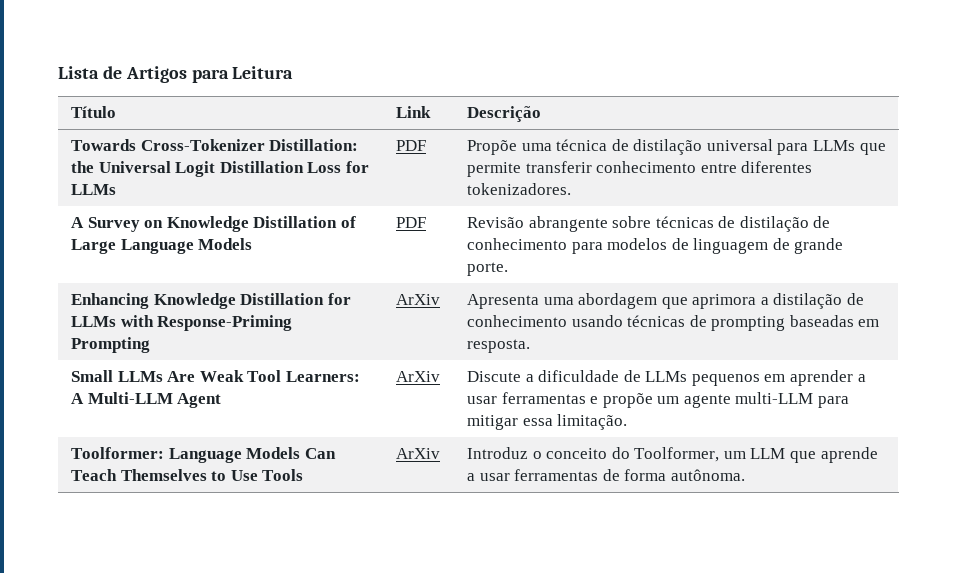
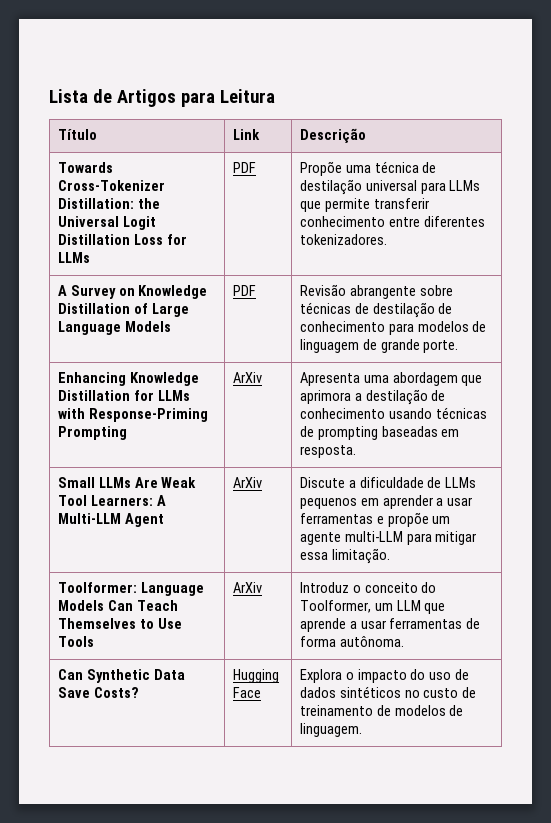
- Towards Cross-Tokenizer Distillation: the Universal Logit Distillation Loss for LLMs | PDF | Propõe uma técnica de distilação universal para LLMs que permite transferir conhecimento entre diferentes tokenizadores.
+ Towards Cross-Tokenizer Distillation: the Universal Logit Distillation Loss for LLMs | PDF | Propõe uma técnica de destilação universal para LLMs que permite transferir conhecimento entre diferentes tokenizadores.
- A Survey on Knowledge Distillation of Large Language Models | PDF | Revisão abrangente sobre técnicas de distilação de conhecimento para modelos de linguagem de grande porte.
+ A Survey on Knowledge Distillation of Large Language Models | PDF | Revisão abrangente sobre técnicas de destilação de conhecimento para modelos de linguagem de grande porte.
- Enhancing Knowledge Distillation for LLMs with Response-Priming Prompting | ArXiv | Apresenta uma abordagem que aprimora a distilação de conhecimento usando técnicas de prompting baseadas em resposta.
+ Enhancing Knowledge Distillation for LLMs with Response-Priming Prompting | ArXiv | Apresenta uma abordagem que aprimora a destilação de conhecimento usando técnicas de prompting baseadas em resposta.
+ Can Synthetic Data Save Costs? | Hugging Face | Explora o impacto do uso de dados sintéticos no custo de treinamento de modelos de linguagem.

